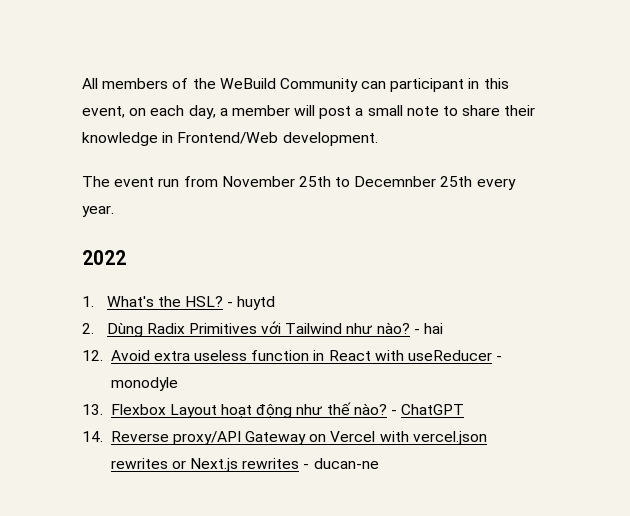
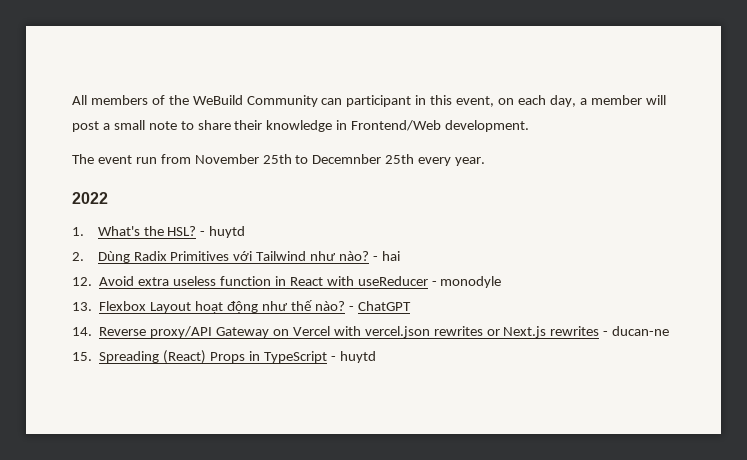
+ 15. Spreading (React) Props in TypeScript - huytd

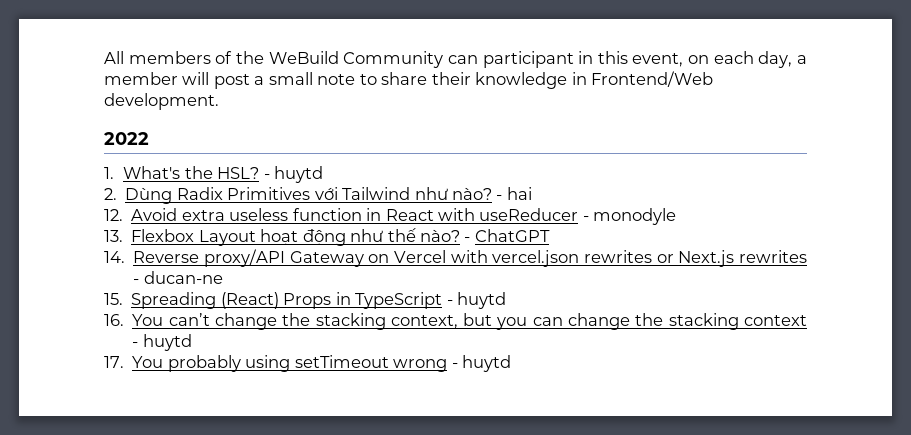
- The event run from November 25th to Decemnber 25th every year.
+ 16. You can’t change the stacking context, but you can change the stacking context - huytd
+ 17. You probably using setTimeout wrong - huytd

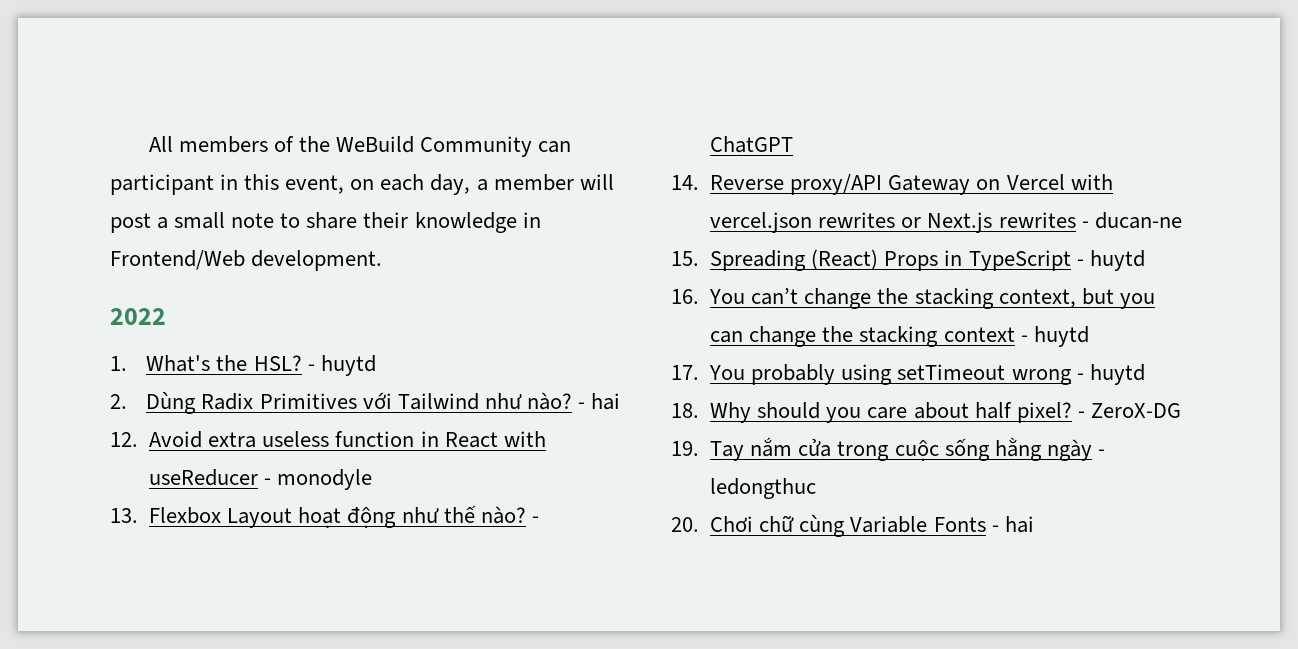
+ 18. Why should you care about half pixel? - ZeroX-DG
+ 19. Tay nắm cửa trong cuộc sống hằng ngày - ledongthuc
+ 20. Chơi chữ cùng Variable Fonts - hai

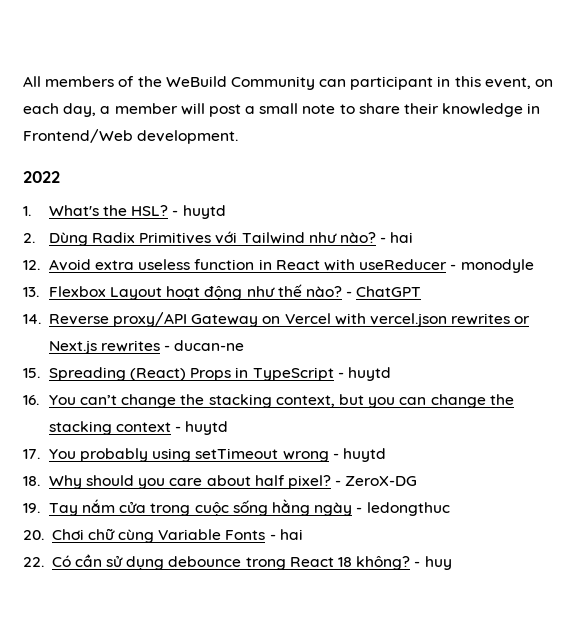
+ 22. Có cần sử dụng debounce trong React 18 không? - huy

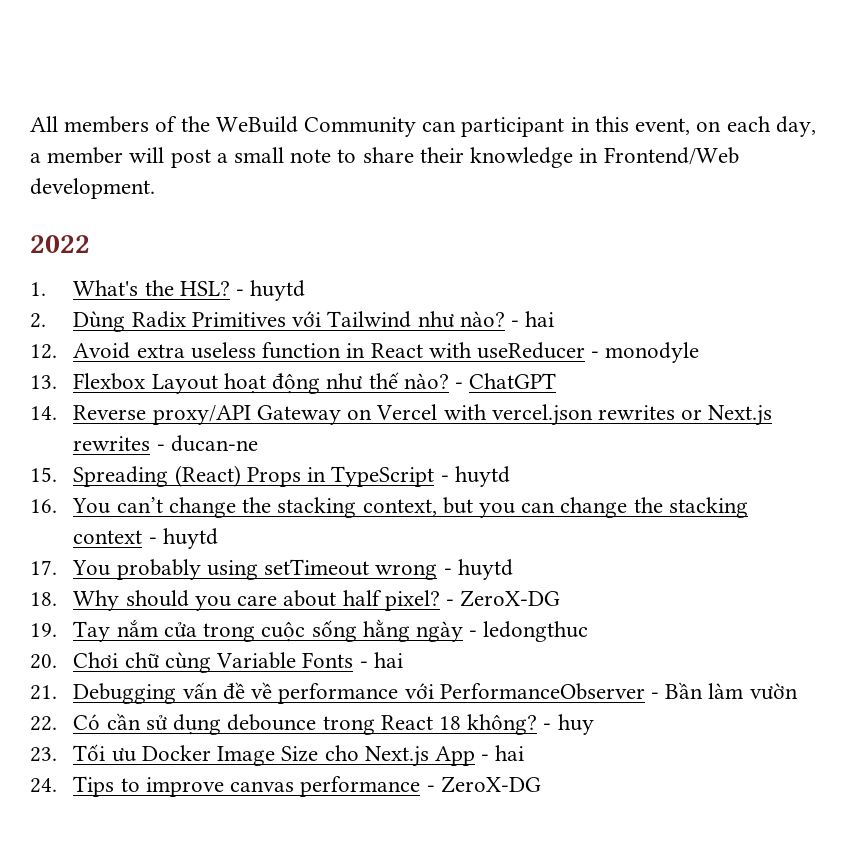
+ 21. Debugging vấn đề về performance với PerformanceObserver - Bần làm vườn
+ 23. Tối ưu Docker Image Size cho Next.js App - hai
+ 24. Tips to improve canvas performance - ZeroX-DG

